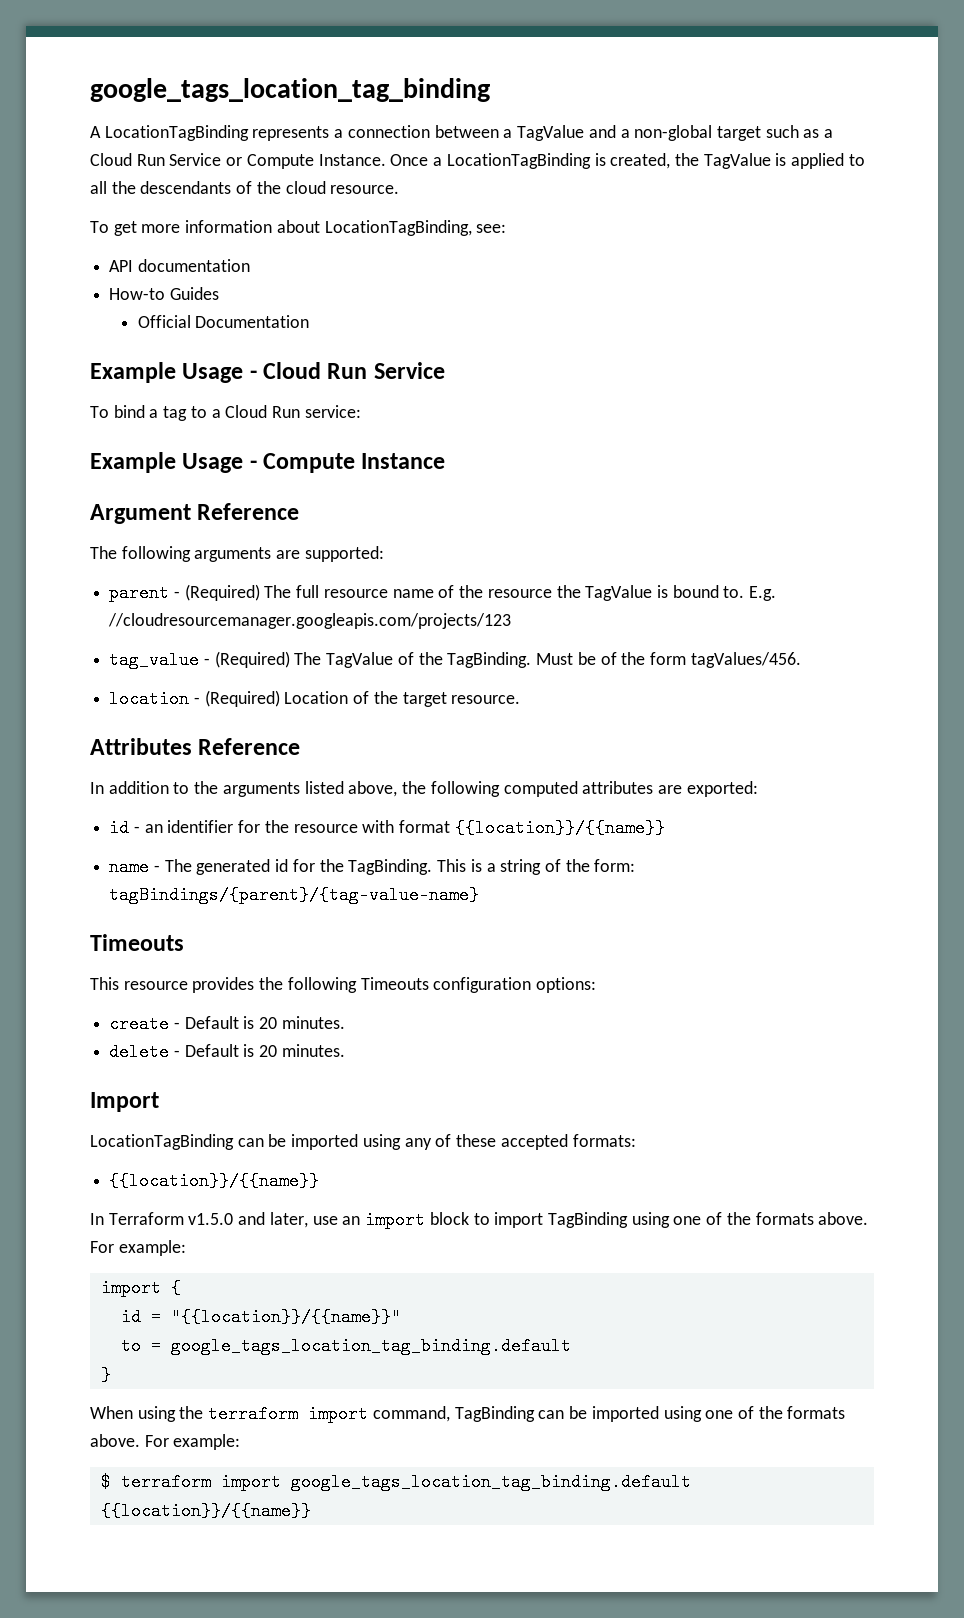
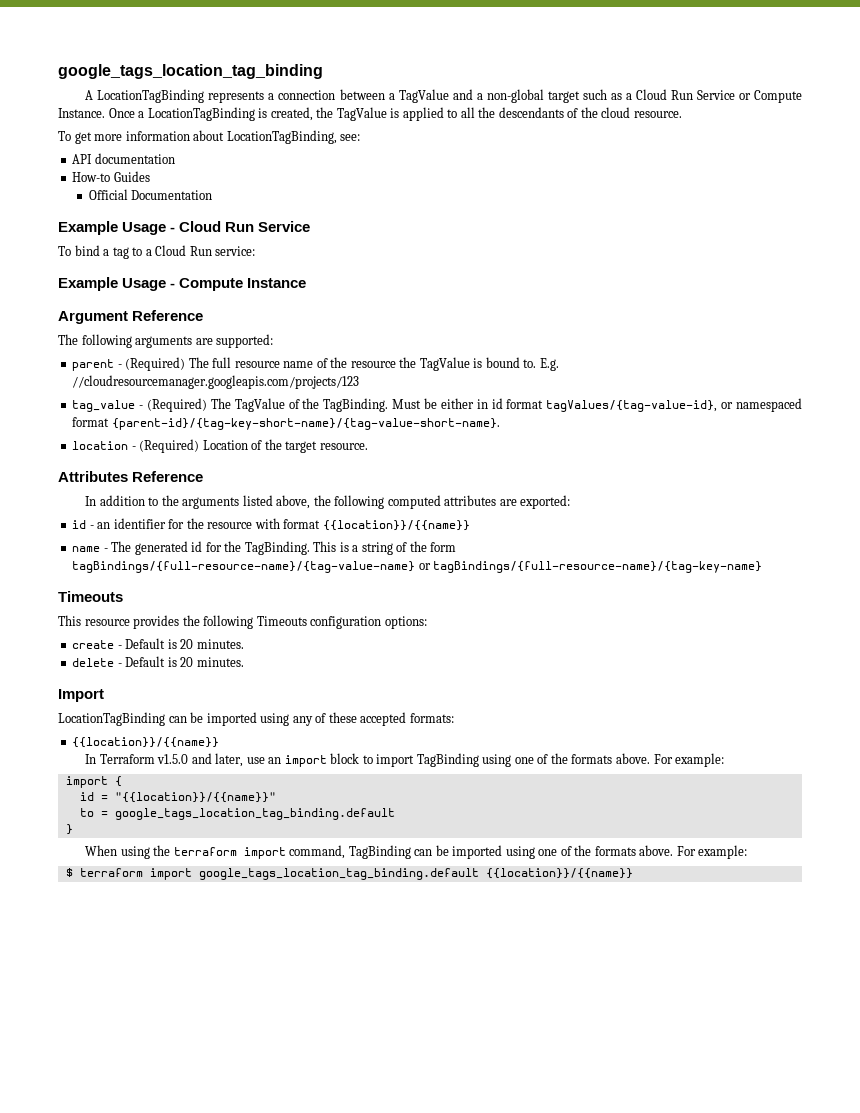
- Must be of the form tagValues/456.
+ Must be either in id format tagValues/{tag-value-id}, or namespaced format {parent-id}/{tag-key-short-name}/{tag-value-short-name}.
- This is a string of the form: tagBindings/{parent}/{tag-value-name}
+ This is a string of the form tagBindings/{full-resource-name}/{tag-value-name} or tagBindings/{full-resource-name}/{tag-key-name}

